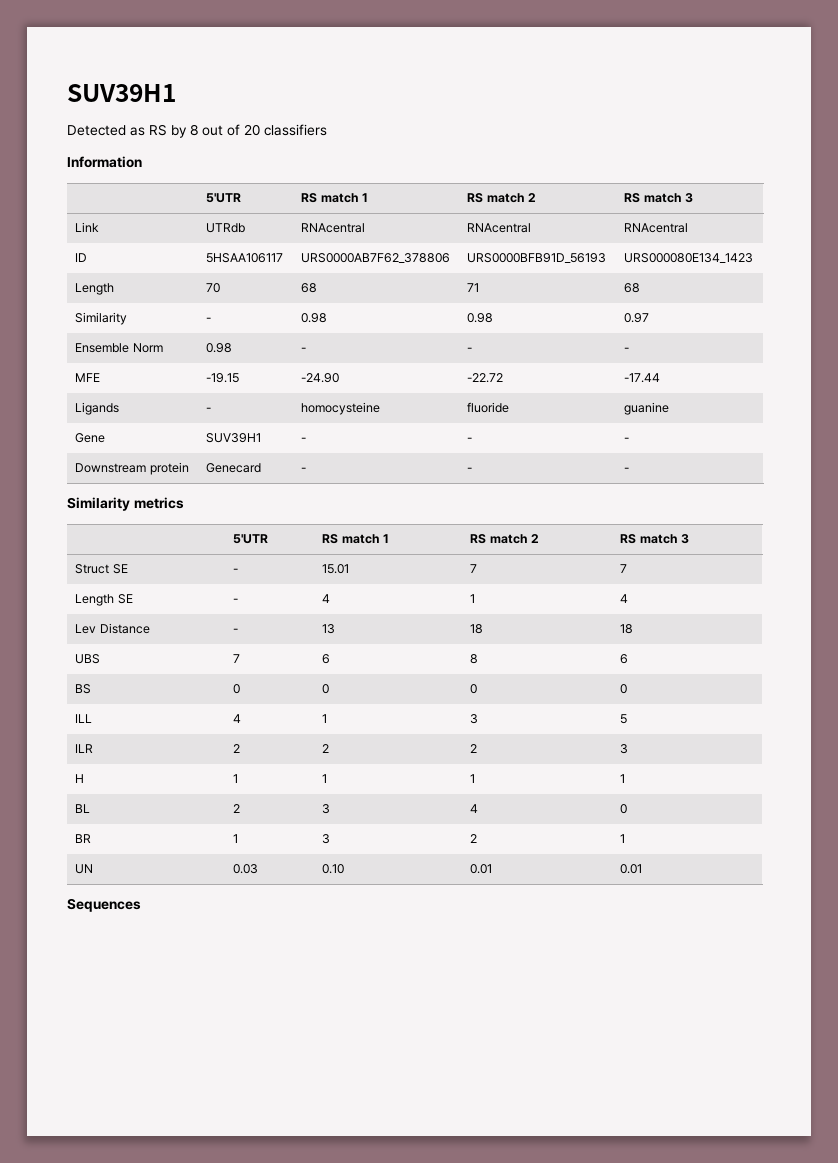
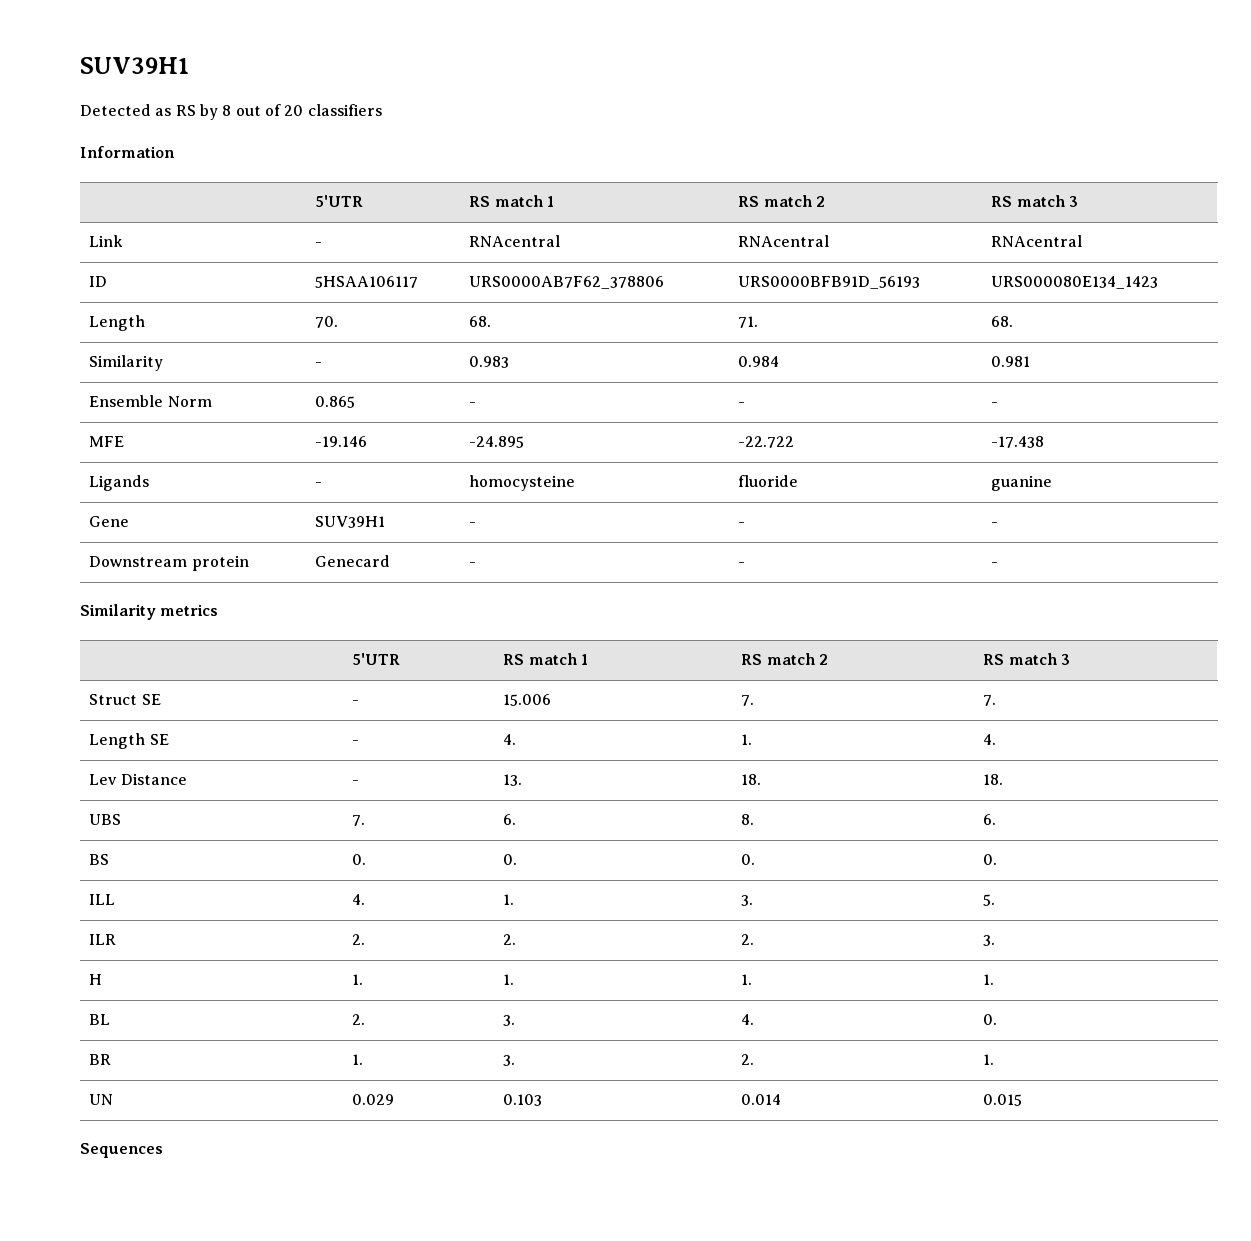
- Link | UTRdb | RNAcentral | RNAcentral | RNAcentral
+ Link | - | RNAcentral | RNAcentral | RNAcentral
- Length | 70 | 68 | 71 | 68
+ Length | 70. | 68. | 71. | 68.
- Similarity | - | 0.98 | 0.98 | 0.97
+ Similarity | - | 0.983 | 0.984 | 0.981
- Ensemble Norm | 0.98 | - | - | -
+ Ensemble Norm | 0.865 | - | - | -
- MFE | -19.15 | -24.90 | -22.72 | -17.44
+ MFE | -19.146 | -24.895 | -22.722 | -17.438
- Struct SE | - | 15.01 | 7 | 7
+ Struct SE | - | 15.006 | 7. | 7.
- Length SE | - | 4 | 1 | 4
+ Length SE | - | 4. | 1. | 4.
- Lev Distance | - | 13 | 18 | 18
- UBS | 7 | 6 | 8 | 6
- BS | 0 | 0 | 0 | 0
- ILL | 4 | 1 | 3 | 5
- ILR | 2 | 2 | 2 | 3
- H | 1 | 1 | 1 | 1
- BL | 2 | 3 | 4 | 0
- BR | 1 | 3 | 2 | 1
- UN | 0.03 | 0.10 | 0.01 | 0.01
+ Lev Distance | - | 13. | 18. | 18.
+ UBS | 7. | 6. | 8. | 6.
+ BS | 0. | 0. | 0. | 0.
+ ILL | 4. | 1. | 3. | 5.
+ ILR | 2. | 2. | 2. | 3.
+ H | 1. | 1. | 1. | 1.
+ BL | 2. | 3. | 4. | 0.
+ BR | 1. | 3. | 2. | 1.
+ UN | 0.029 | 0.103 | 0.014 | 0.015

